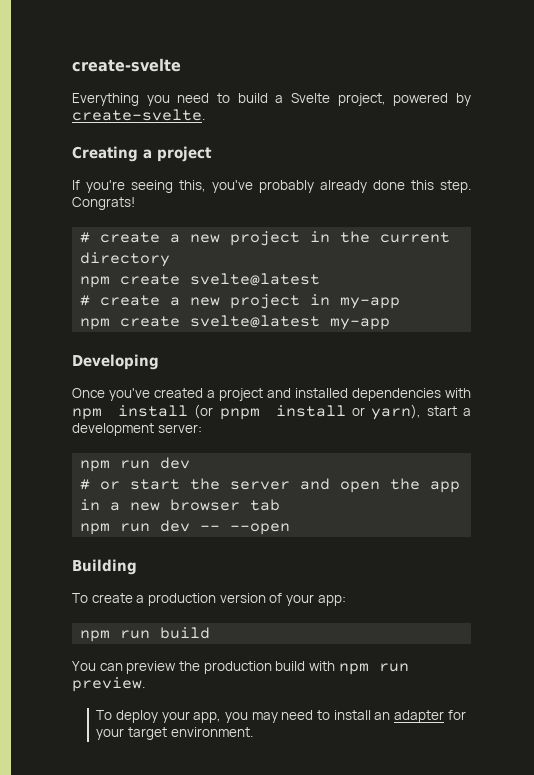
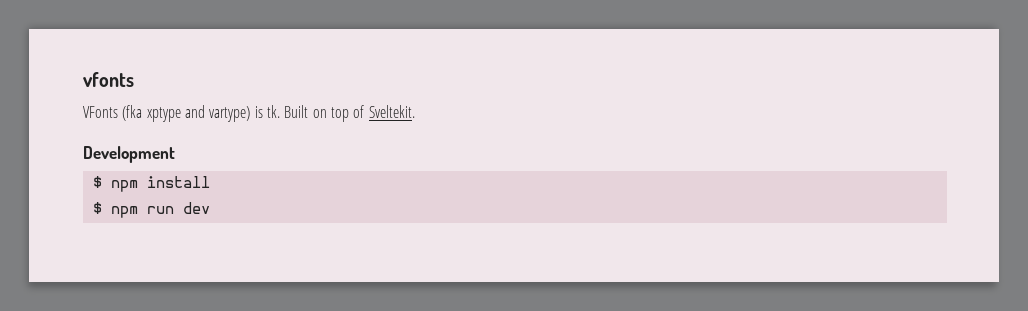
- create-svelte
- Everything you need to build a Svelte project, powered by create-svelte.
- Creating a project
- If you're seeing this, you've probably already done this step. Congrats!
- # create a new project in the current directory
- npm create svelte@latest
- # create a new project in my-app
- npm create svelte@latest my-app
- Developing
- Once you've created a project and installed dependencies with npm install (or pnpm install or yarn), start a development server:
- npm run dev
- # or start the server and open the app in a new browser tab
- npm run dev -- --open
- Building
- To create a production version of your app:
- npm run build
- You can preview the production build with npm run preview.
- To deploy your app, you may need to install an adapter for your target environment.
+ vfonts
+ VFonts (fka xptype and vartype) is tk. Built on top of Sveltekit.
+ Development
+ $ npm install
+ $ npm run dev

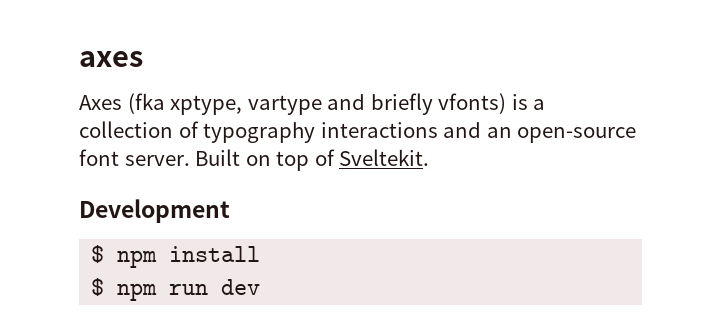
- vfonts
- VFonts (fka xptype and vartype) is tk.
+ axes
+ Axes (fka xptype, vartype and briefly vfonts) is a collection of typography interactions and an open-source font server.

